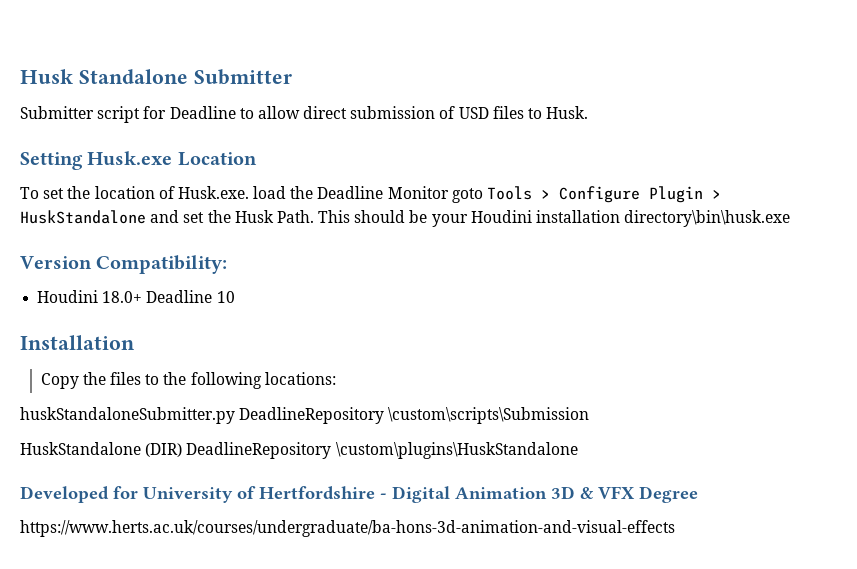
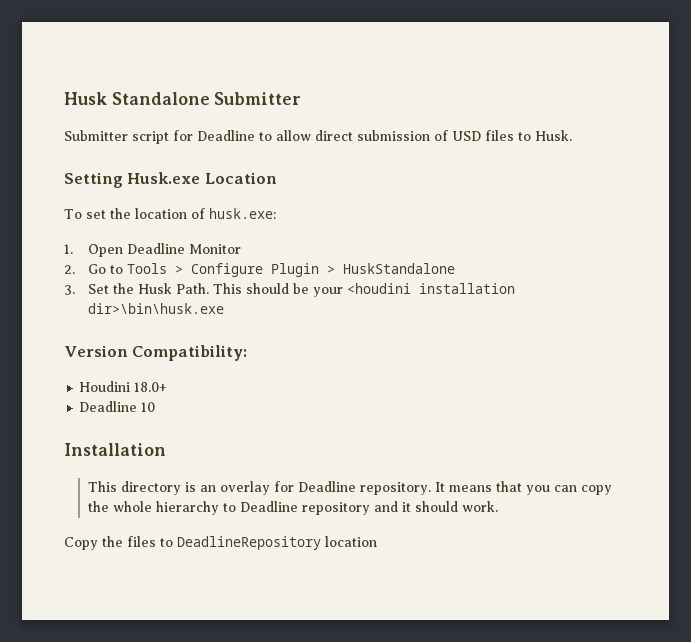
- To set the location of Husk.exe. load the Deadline Monitor goto Tools > Configure Plugin > HuskStandalone and set the Husk Path.
+ To set the location of husk.exe:
+ 1. Open Deadline Monitor
+ 2. Go to Tools > Configure Plugin > HuskStandalone
+ 3. Set the Husk Path.
- This should be your Houdini installation directory\bin\husk.exe
+ This should be your <houdini installation dir>\bin\husk.exe
- Houdini 18.0+ Deadline 10
+ Houdini 18.0+
+ Deadline 10
- Copy the files to the following locations:
- huskStandaloneSubmitter.py DeadlineRepository \custom\scripts\Submission
- HuskStandalone (DIR) DeadlineRepository \custom\plugins\HuskStandalone
- Developed for University of Hertfordshire - Digital Animation 3D & VFX Degree
- https://www.herts.ac.uk/courses/undergraduate/ba-hons-3d-animation-and-visual-effects
+ This directory is an overlay for Deadline repository. It means that you can copy the whole hierarchy to Deadline repository and it should work.
+ Copy the files to DeadlineRepository location

